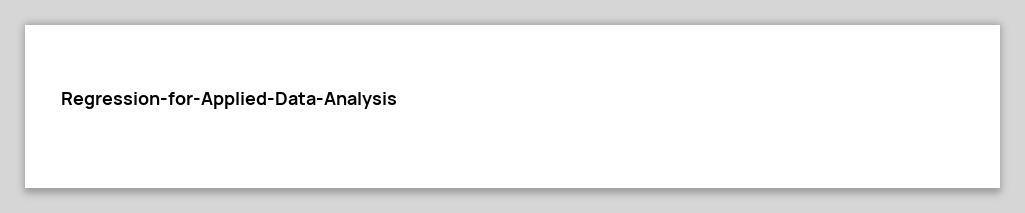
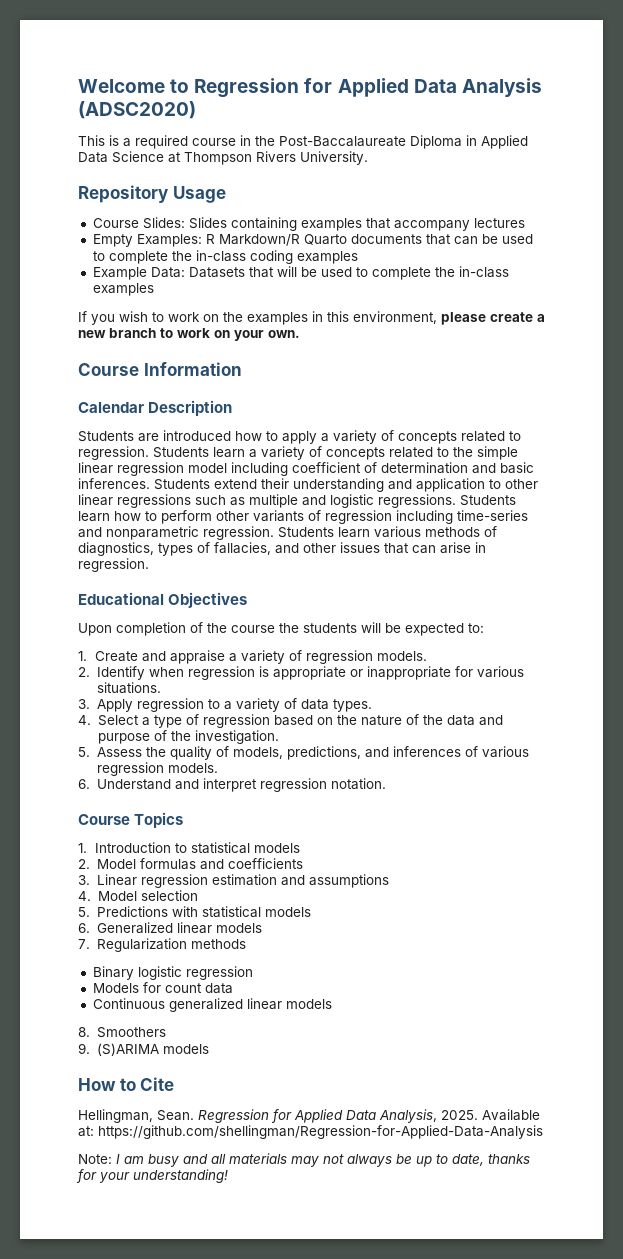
- Regression-for-Applied-Data-Analysis
+ Welcome to Regression for Applied Data Analysis (ADSC2020)
+ This is a required course in the Post-Baccalaureate Diploma in Applied Data Science at Thompson Rivers University.
+ Repository Usage
+ Course Slides: Slides containing examples that accompany lectures
+ Empty Examples: R Markdown/R Quarto documents that can be used to complete the in-class coding examples
+ Example Data: Datasets that will be used to complete the in-class examples
+ If you wish to work on the examples in this environment, please create a new branch to work on your own.
+ Course Information
+ Calendar Description
+ Students are introduced how to apply a variety of concepts related to regression. Students learn a variety of concepts related to the simple linear regression model including coefficient of determination and basic inferences. Students extend their understanding and application to other linear regressions such as multiple and logistic regressions. Students learn how to perform other variants of regression including time-series and nonparametric regression. Students learn various methods of diagnostics, types of fallacies, and other issues that can arise in regression.
+ Educational Objectives
+ Upon completion of the course the students will be expected to:
+ 1. Create and appraise a variety of regression models.
+ 2. Identify when regression is appropriate or inappropriate for various situations.
+ 3. Apply regression to a variety of data types.
+ 4. Select a type of regression based on the nature of the data and purpose of the investigation.
+ 5. Assess the quality of models, predictions, and inferences of various regression models.
+ 6. Understand and interpret regression notation.
+ Course Topics
+ 1. Introduction to statistical models
+ 2. Model formulas and coefficients
+ 3. Linear regression estimation and assumptions
+ 4. Model selection
+ 5. Predictions with statistical models
+ 6. Generalized linear models
+ 7. Regularization methods
+ Binary logistic regression
+ Models for count data
+ Continuous generalized linear models
+ 8. Smoothers
+ 9. (S)ARIMA models
+ How to Cite
+ Hellingman, Sean. Regression for Applied Data Analysis, 2025. Available at: https://github.com/shellingman/Regression-for-Applied-Data-Analysis
+ Note: I am busy and all materials may not always be up to date, thanks for your understanding!

